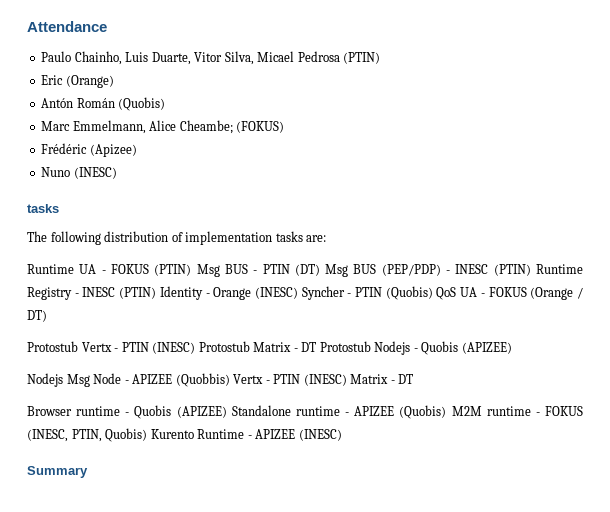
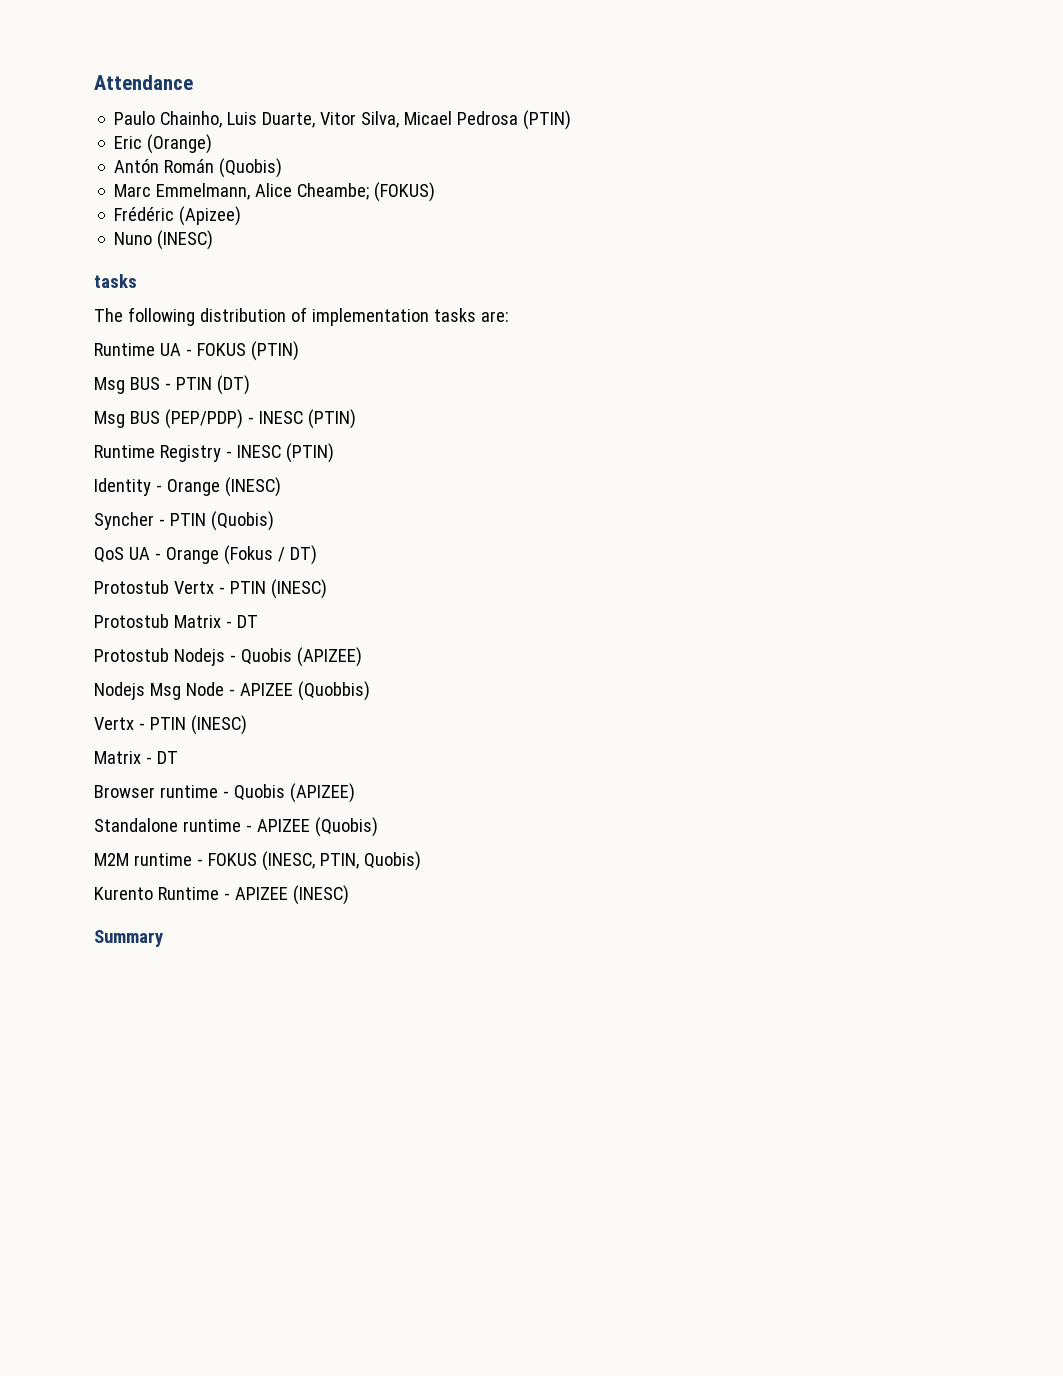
- Runtime UA - FOKUS (PTIN) Msg BUS - PTIN (DT) Msg BUS (PEP/PDP) - INESC (PTIN) Runtime Registry - INESC (PTIN) Identity - Orange (INESC) Syncher - PTIN (Quobis) QoS UA - FOKUS (Orange / DT)
+ Runtime UA - FOKUS (PTIN)
+ Msg BUS - PTIN (DT)
+ Msg BUS (PEP/PDP) - INESC (PTIN)
+ Runtime Registry - INESC (PTIN)
+ Identity - Orange (INESC)
+ Syncher - PTIN (Quobis)
+ QoS UA - Orange (Fokus / DT)
- Protostub Vertx - PTIN (INESC) Protostub Matrix - DT Protostub Nodejs - Quobis (APIZEE)
+ Protostub Vertx - PTIN (INESC)
+ Protostub Matrix - DT
+ Protostub Nodejs - Quobis (APIZEE)
- Nodejs Msg Node - APIZEE (Quobbis) Vertx - PTIN (INESC) Matrix - DT
+ Nodejs Msg Node - APIZEE (Quobbis)
+ Vertx - PTIN (INESC)
+ Matrix - DT
- Browser runtime - Quobis (APIZEE) Standalone runtime - APIZEE (Quobis) M2M runtime - FOKUS (INESC, PTIN, Quobis) Kurento Runtime - APIZEE (INESC)
+ Browser runtime - Quobis (APIZEE)
+ Standalone runtime - APIZEE (Quobis)
+ M2M runtime - FOKUS (INESC, PTIN, Quobis)
+ Kurento Runtime - APIZEE (INESC)

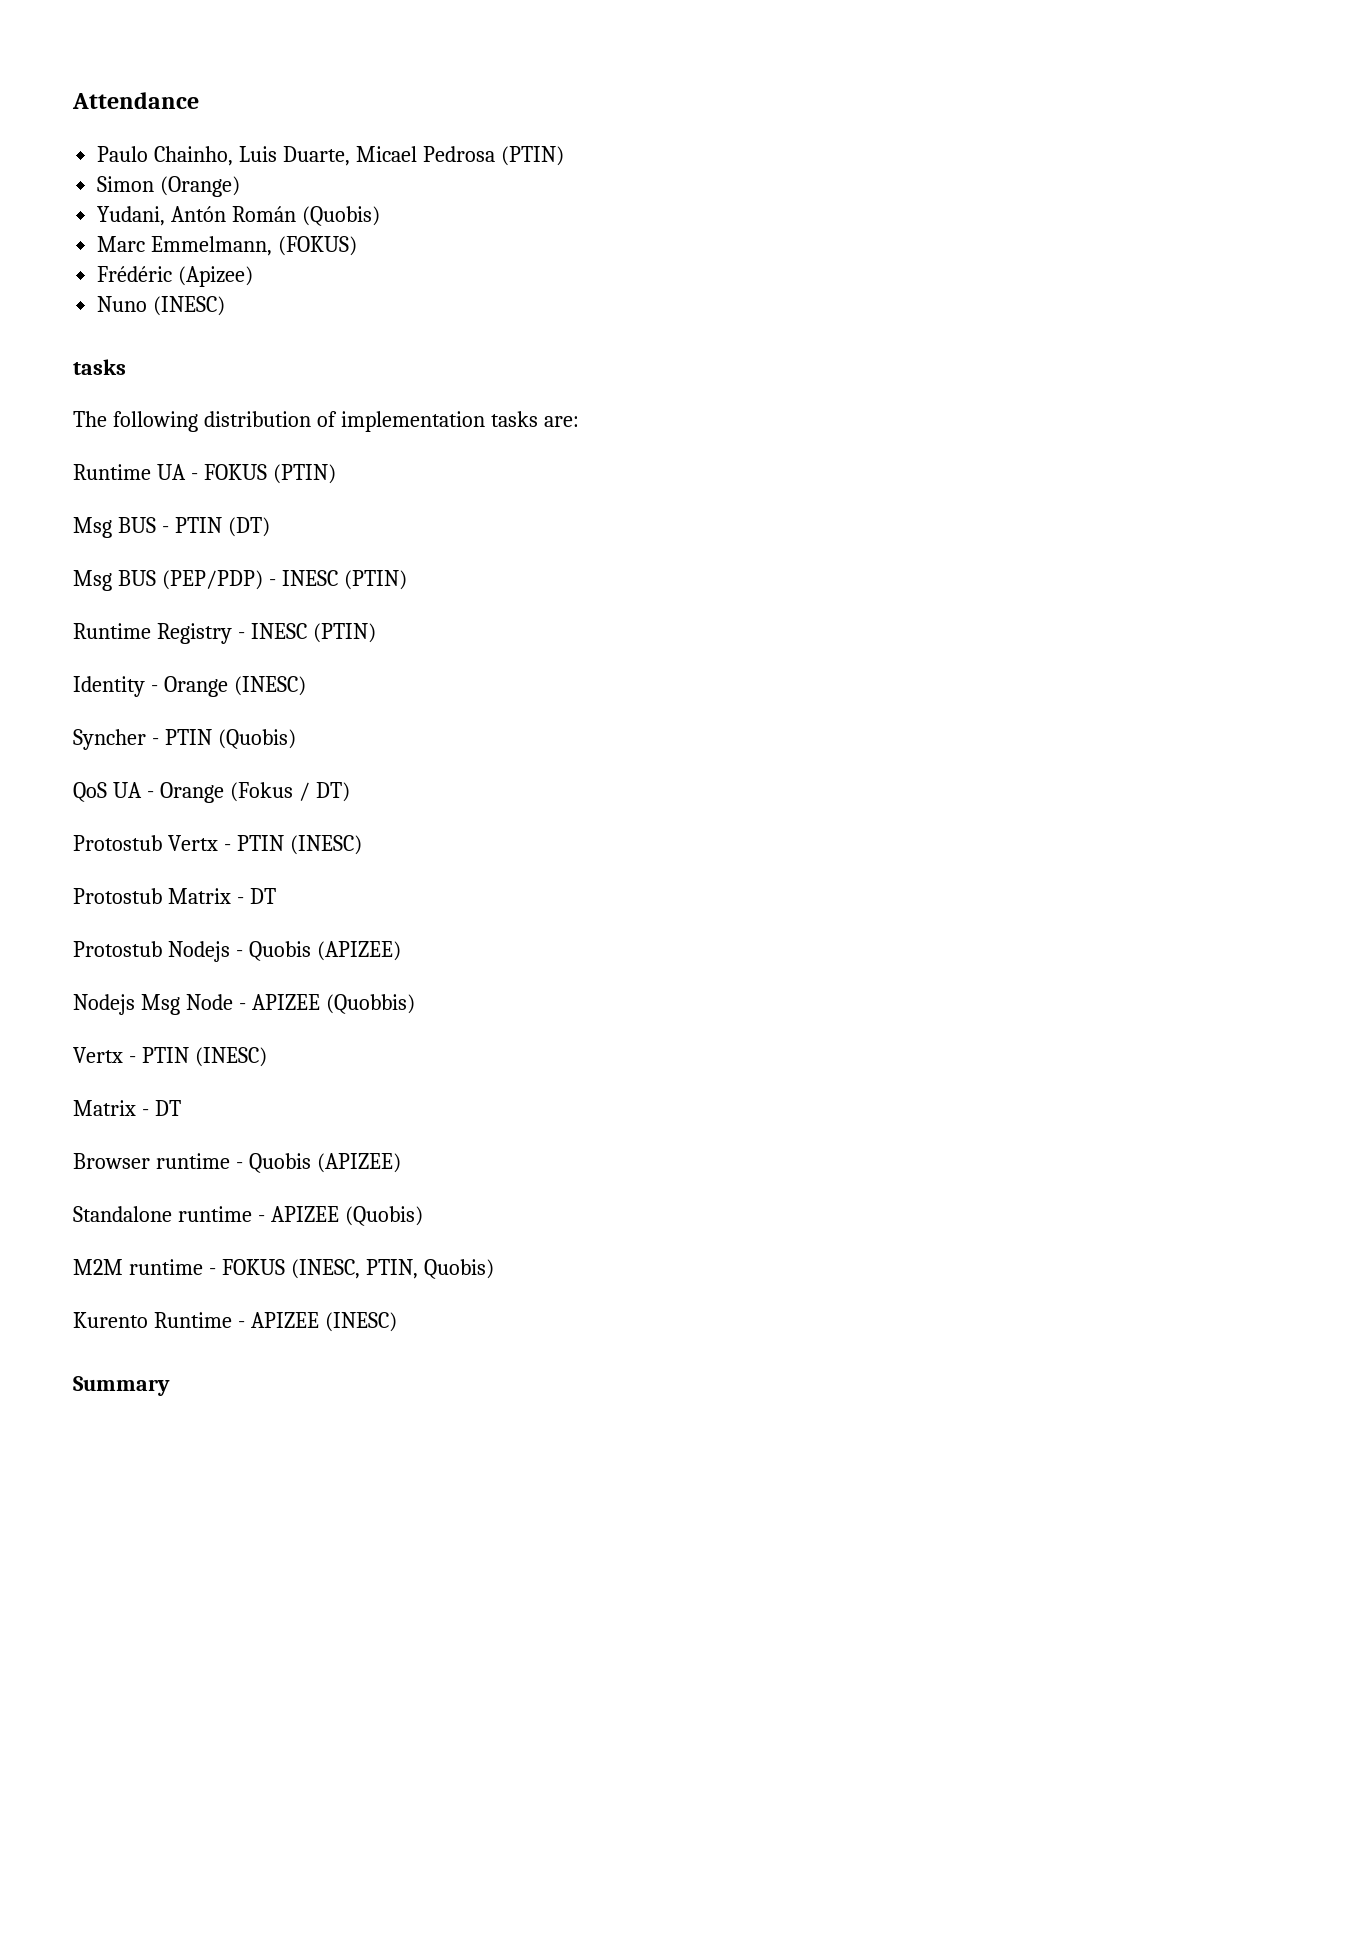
- Paulo Chainho, Luis Duarte, Vitor Silva, Micael Pedrosa (PTIN)
+ Paulo Chainho, Luis Duarte, Micael Pedrosa (PTIN)
- Eric (Orange)
+ Simon (Orange)
- Antón Román (Quobis)
+ Yudani, Antón Román (Quobis)
- Marc Emmelmann, Alice Cheambe; (FOKUS)
+ Marc Emmelmann, (FOKUS)

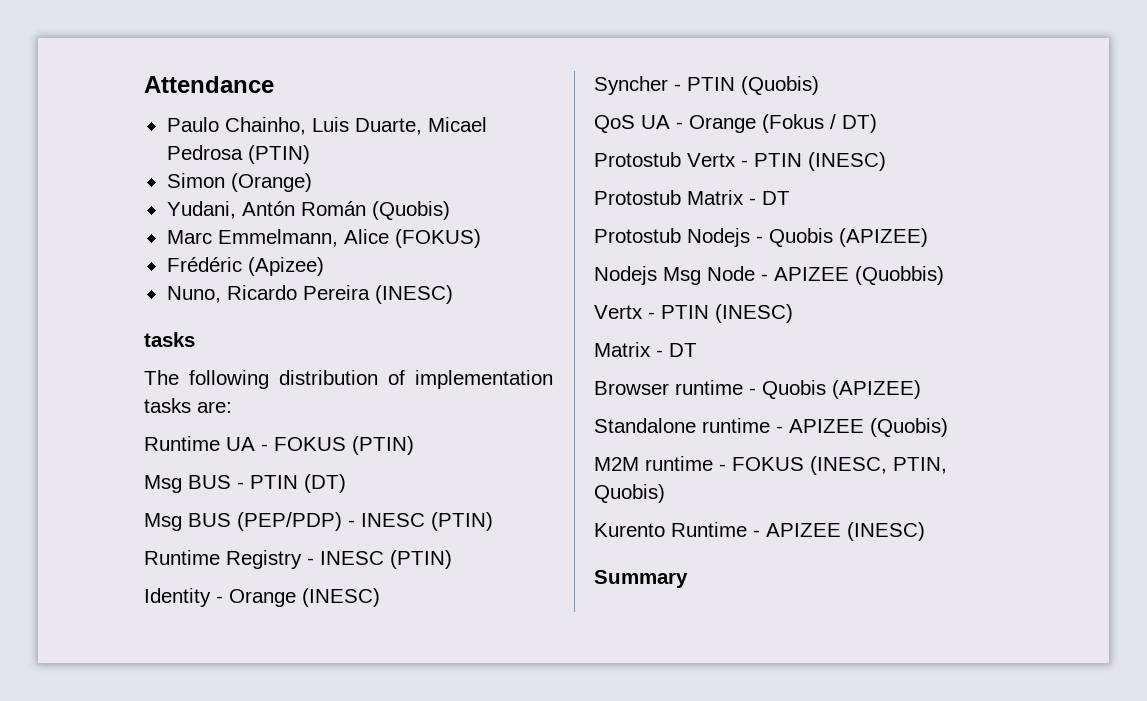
- Marc Emmelmann, (FOKUS)
+ Marc Emmelmann, Alice (FOKUS)
- Nuno (INESC)
+ Nuno, Ricardo Pereira (INESC)

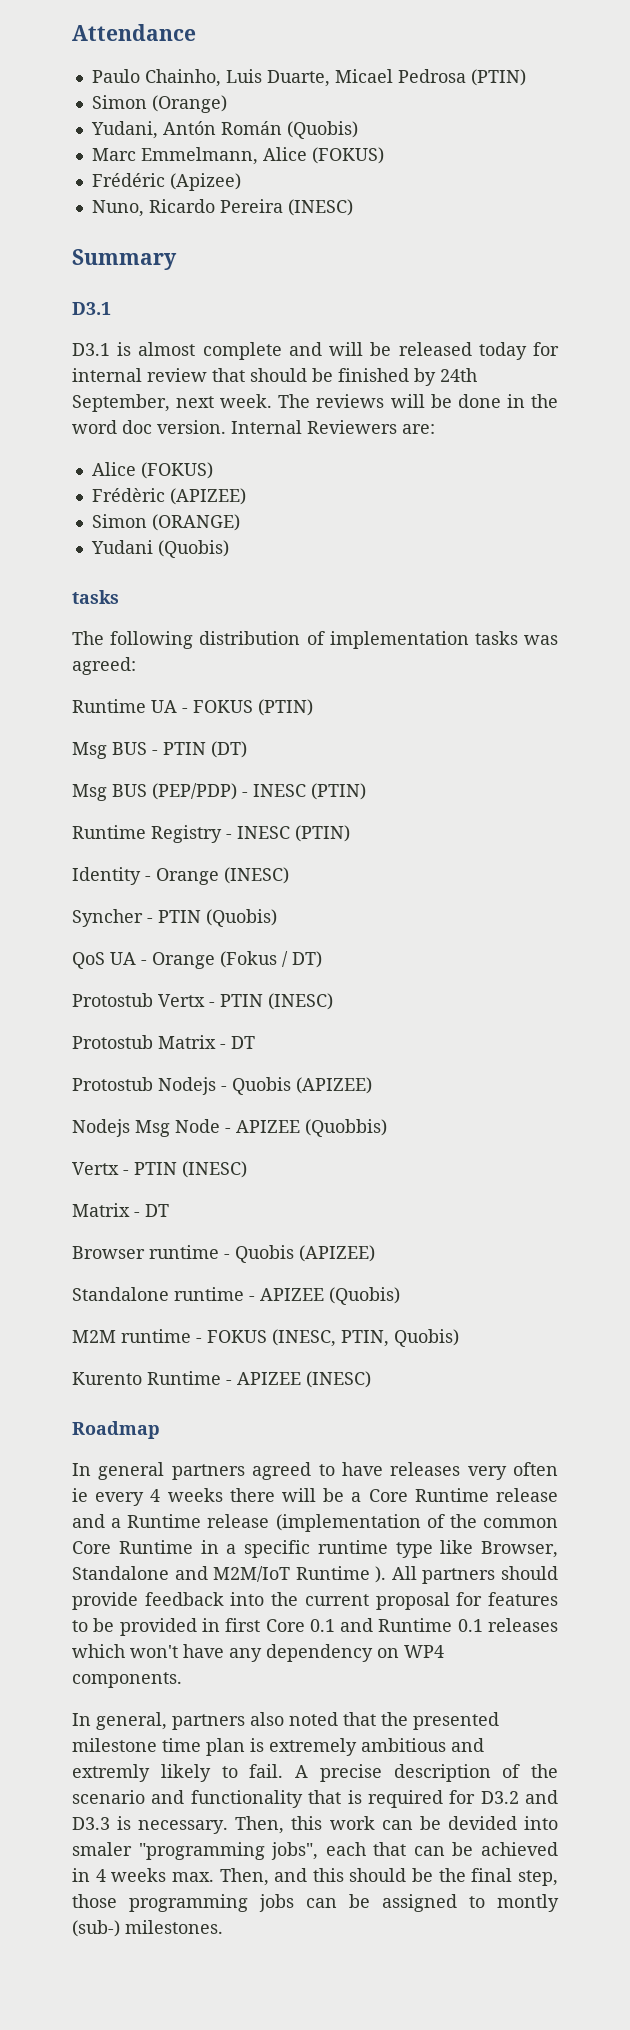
+ Summary
+ D3.1
+ D3.1 is almost complete and will be released today for internal review that should be finished by 24th September, next week. The reviews will be done in the word doc version. Internal Reviewers are:
+ Alice (FOKUS)
+ Frédèric (APIZEE)
+ Simon (ORANGE)
+ Yudani (Quobis)
- The following distribution of implementation tasks are:
+ The following distribution of implementation tasks was agreed:
- Summary
+ Roadmap
+ In general partners agreed to have releases very often ie every 4 weeks there will be a Core Runtime release and a Runtime release (implementation of the common Core Runtime in a specific runtime type like Browser, Standalone and M2M/IoT Runtime ). All partners should provide feedback into the current proposal for features to be provided in first Core 0.1 and Runtime 0.1 releases which won't have any dependency on WP4 components.
+ In general, partners also noted that the presented milestone time plan is extremely ambitious and extremly likely to fail. A precise description of the scenario and functionality that is required for D3.2 and D3.3 is necessary. Then, this work can be devided into smaler "programming jobs", each that can be achieved in 4 weeks max. Then, and this should be the final step, those programming jobs can be assigned to montly (sub-) milestones.

